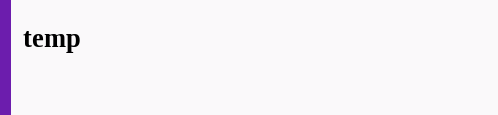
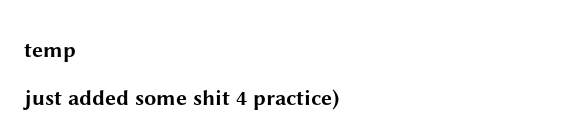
+ just added some shit 4 practice)

